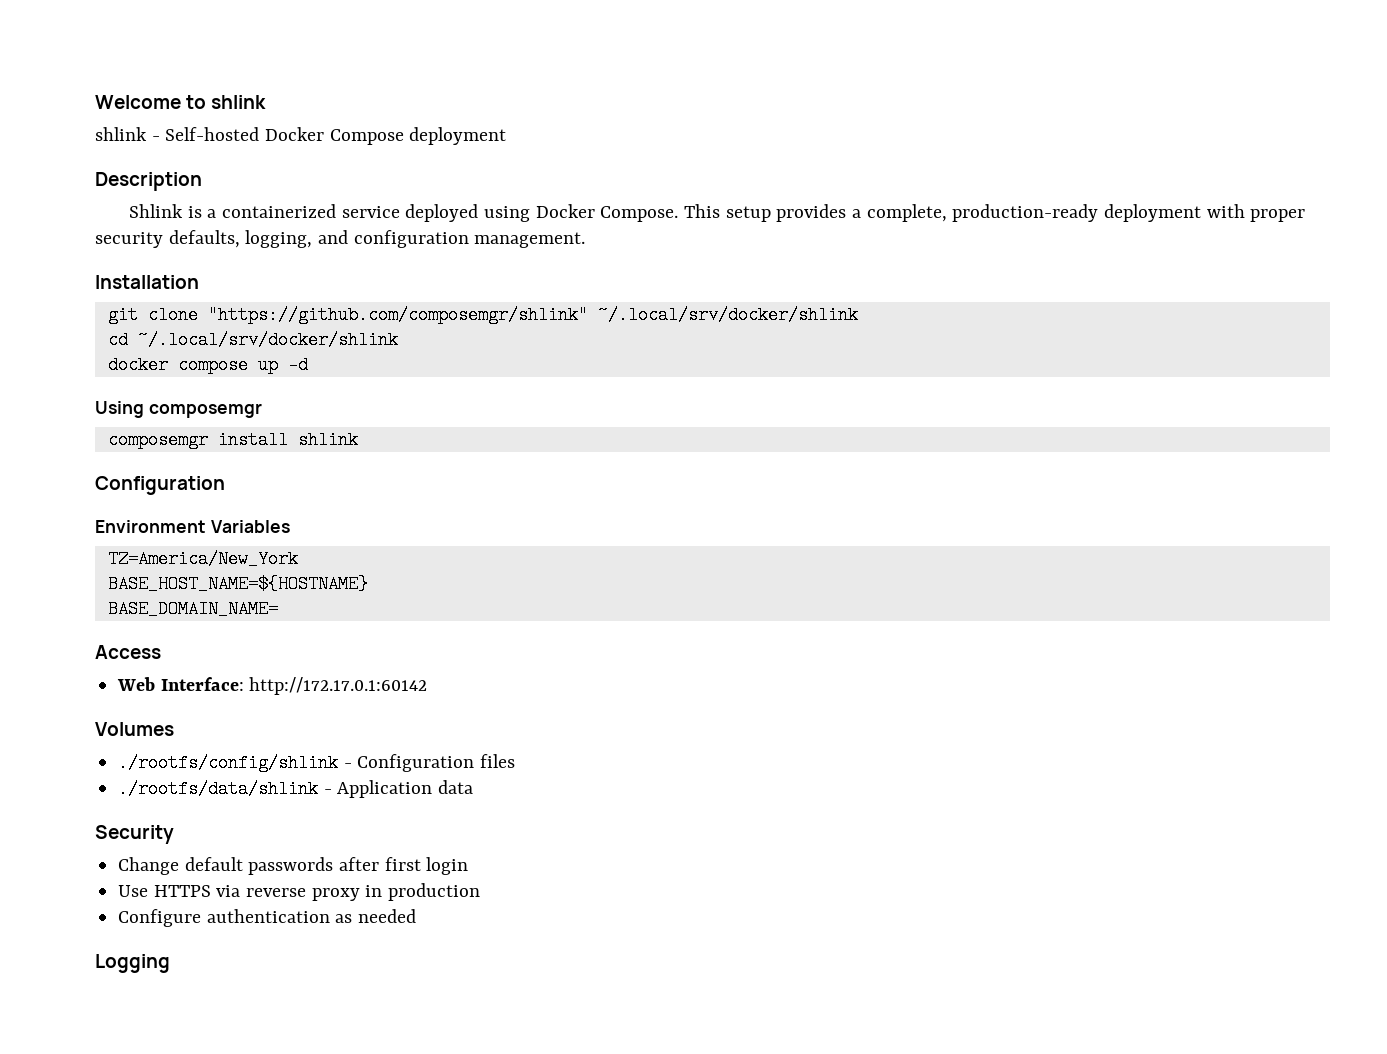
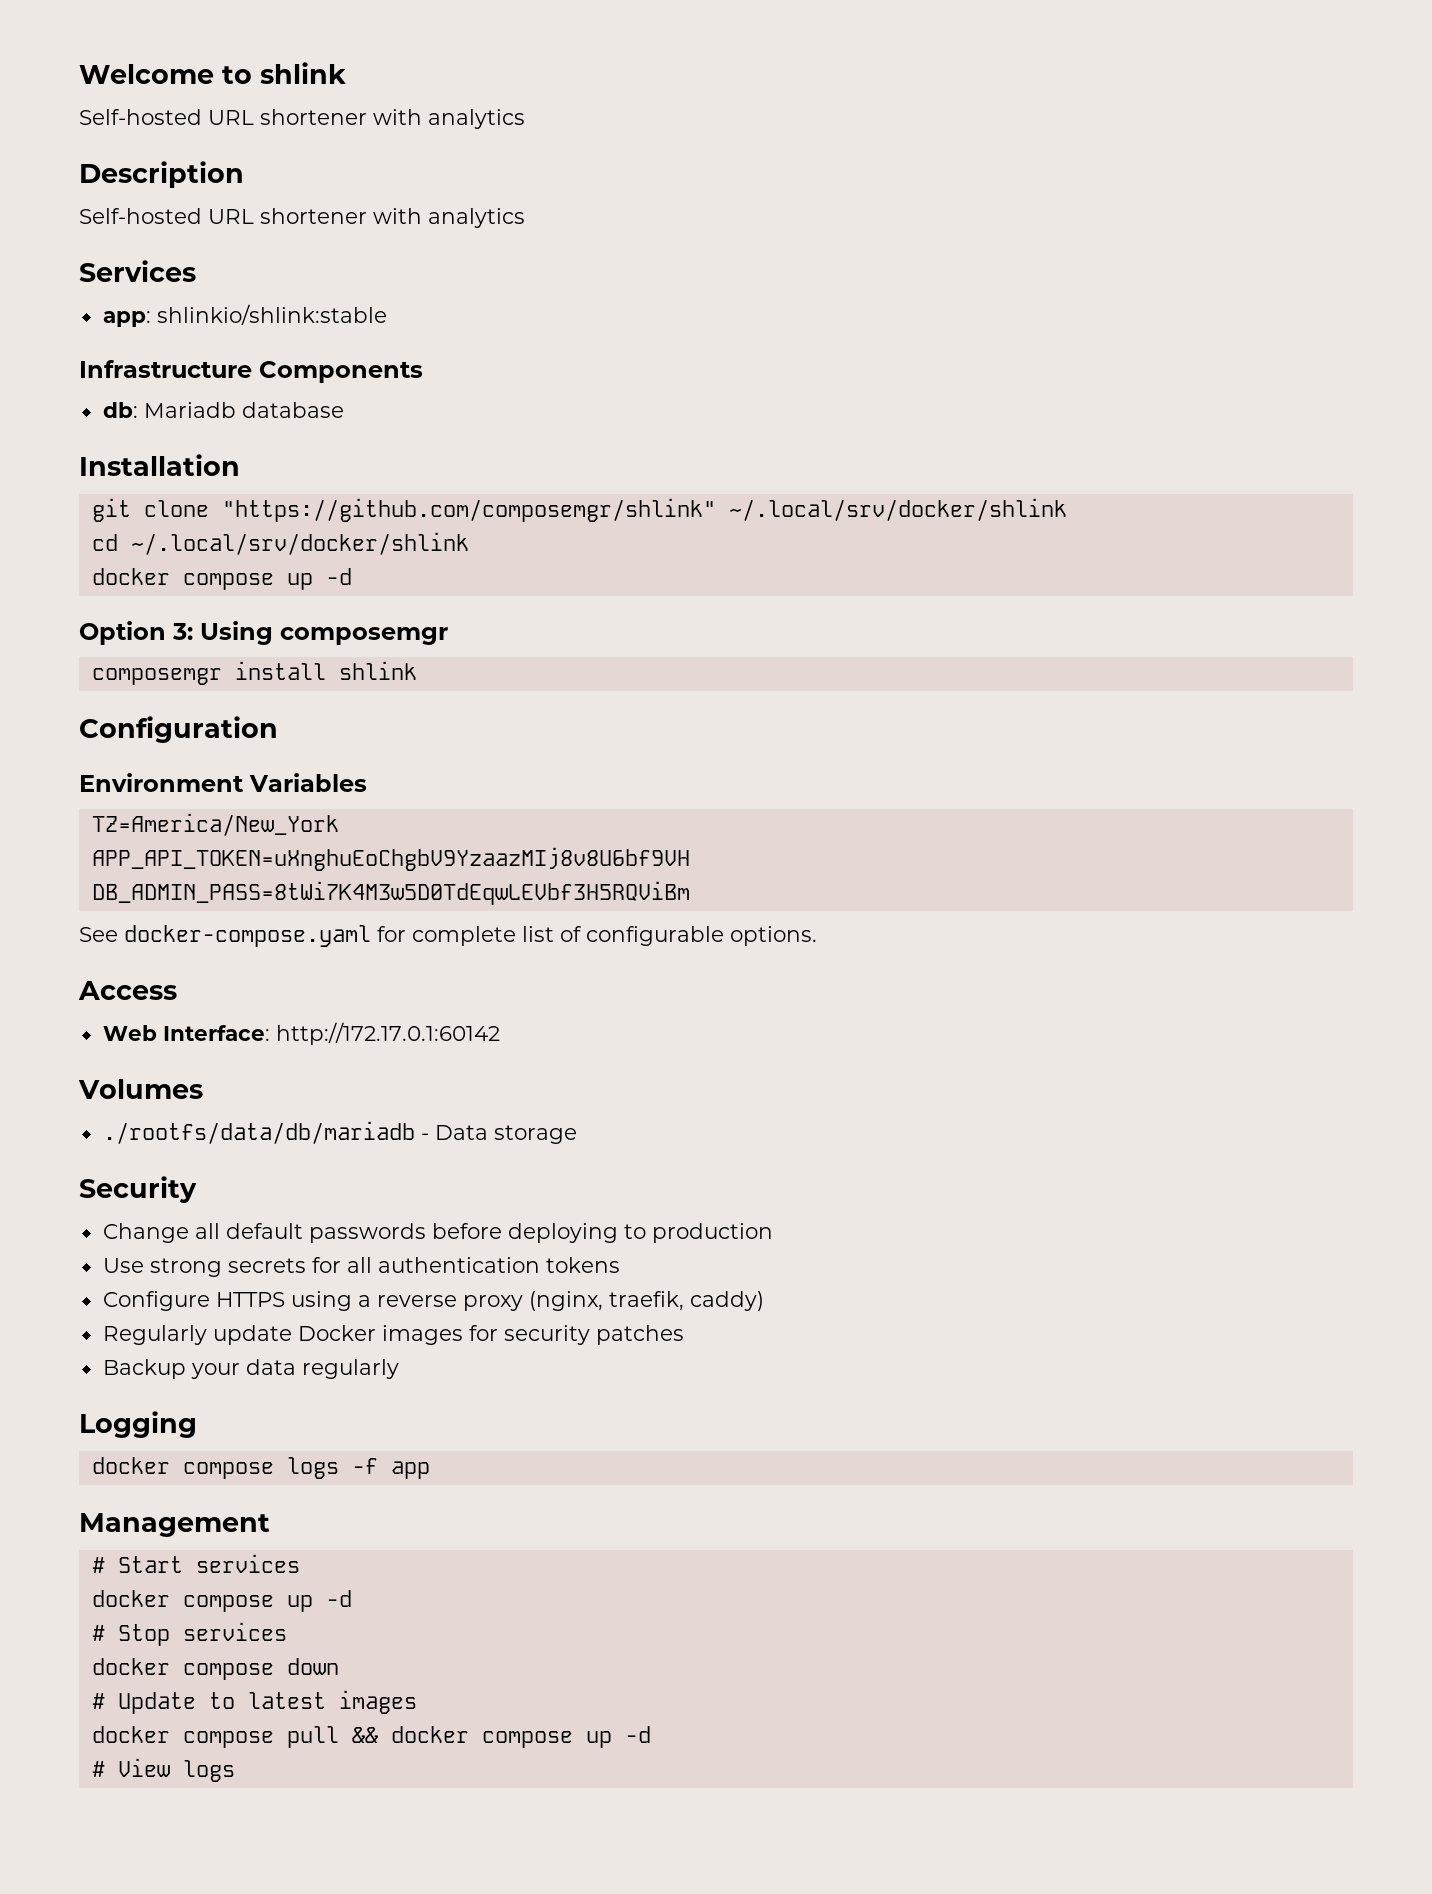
  Welcome to shlink
- shlink - Self-hosted Docker Compose deployment
+ Self-hosted URL shortener with analytics
  Description
- Shlink is a containerized service deployed using Docker Compose. This setup provides a complete, production-ready deployment with proper security defaults, logging, and configuration management.
+ Self-hosted URL shortener with analytics
+ Services
+ app: shlinkio/shlink:stable
+ Infrastructure Components
+ db: Mariadb database
- Using composemgr
+ Option 3: Using composemgr
- BASE_HOST_NAME=${HOSTNAME}
- BASE_DOMAIN_NAME=
+ APP_API_TOKEN=uXnghuEoChgbV9YzaazMIj8v8U6bf9VH
+ DB_ADMIN_PASS=8tWi7K4M3w5D0TdEqwLEVbf3H5RQViBm
+ See docker-compose.yaml for complete list of configurable options.
- ./rootfs/config/shlink - Configuration files
- ./rootfs/data/shlink - Application data
+ ./rootfs/data/db/mariadb - Data storage
- Change default passwords after first login
- Use HTTPS via reverse proxy in production
- Configure authentication as needed
+ Change all default passwords before deploying to production
+ Use strong secrets for all authentication tokens
+ Configure HTTPS using a reverse proxy (nginx, traefik, caddy)
+ Regularly update Docker images for security patches
+ Backup your data regularly
  Logging
+ docker compose logs -f app
+ Management
+ # Start services
+ docker compose up -d
+ # Stop services
+ docker compose down
+ # Update to latest images
+ docker compose pull && docker compose up -d
+ # View logs

